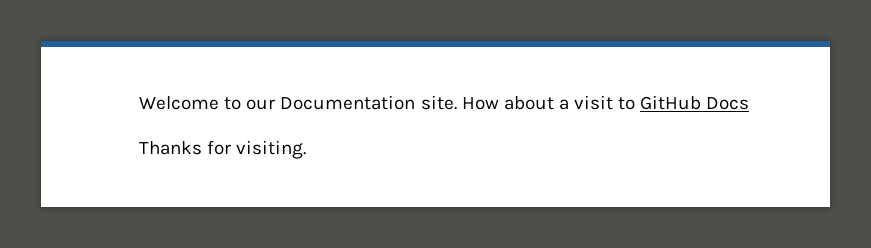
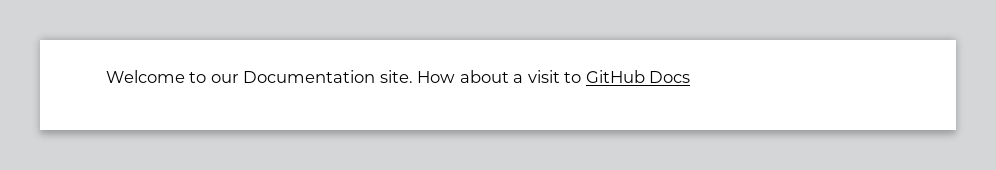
- Thanks for visiting.

